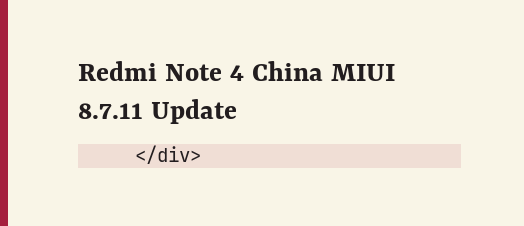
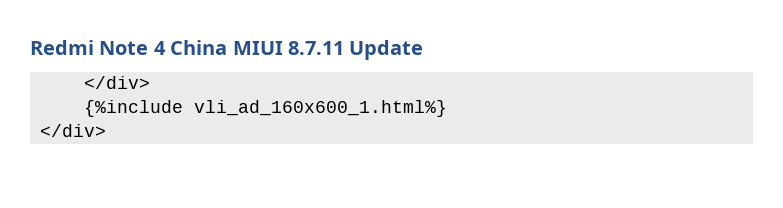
+ {%include vli_ad_160x600_1.html%}
+ </div>

